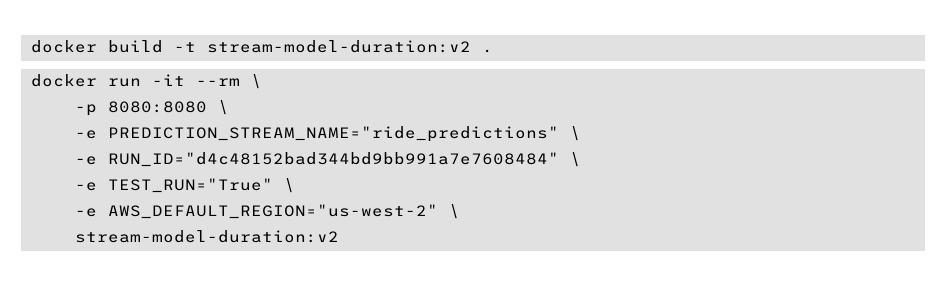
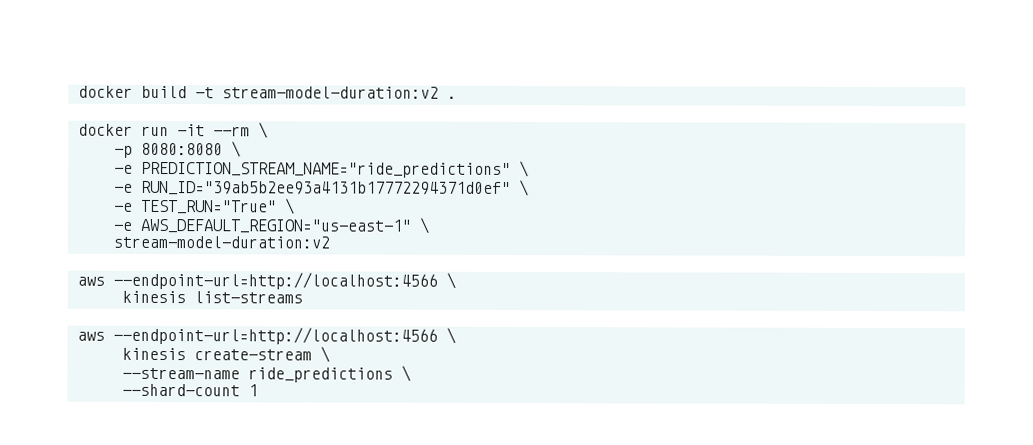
- -e RUN_ID="d4c48152bad344bd9bb991a7e7608484" \
+ -e RUN_ID="39ab5b2ee93a4131b17772294371d0ef" \
- -e AWS_DEFAULT_REGION="us-west-2" \
+ -e AWS_DEFAULT_REGION="us-east-1" \
  stream-model-duration:v2
+ aws --endpoint-url=http://localhost:4566 \
+ kinesis list-streams
+ aws --endpoint-url=http://localhost:4566 \
+ kinesis create-stream \
+ --stream-name ride_predictions \
+ --shard-count 1

